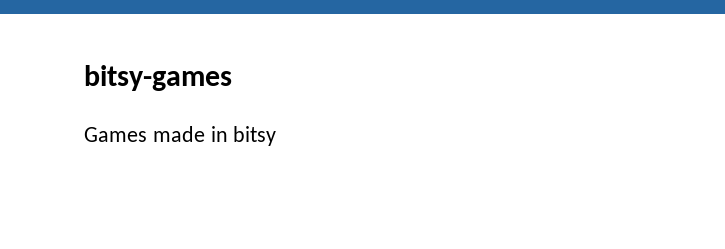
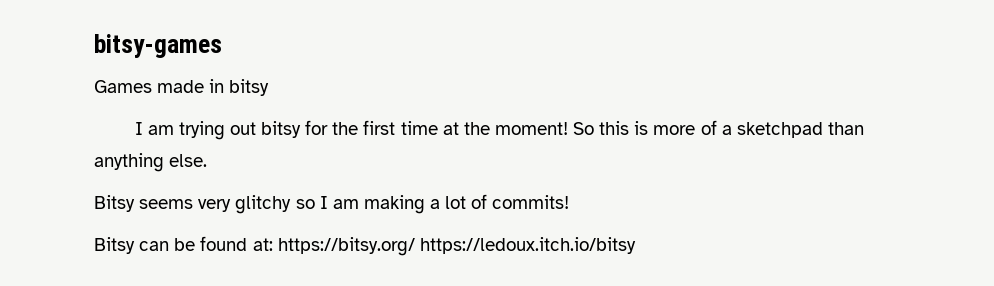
+ I am trying out bitsy for the first time at the moment! So this is more of a sketchpad than anything else.
+ Bitsy seems very glitchy so I am making a lot of commits!
+ Bitsy can be found at: https://bitsy.org/ https://ledoux.itch.io/bitsy

